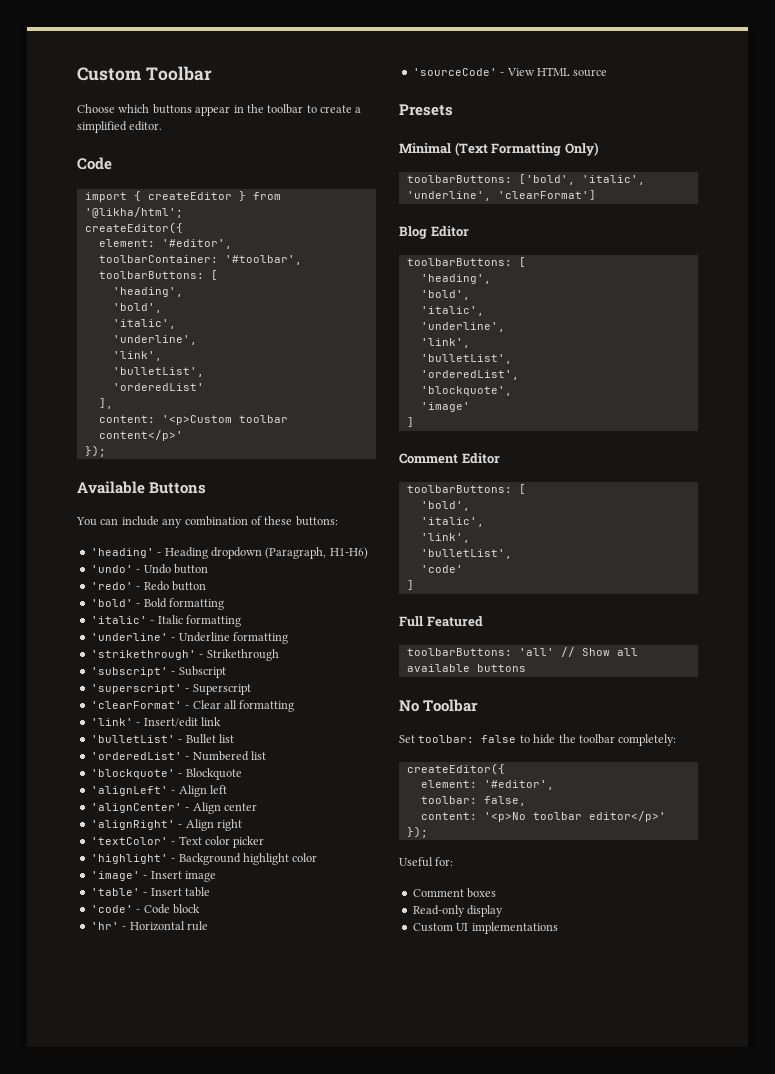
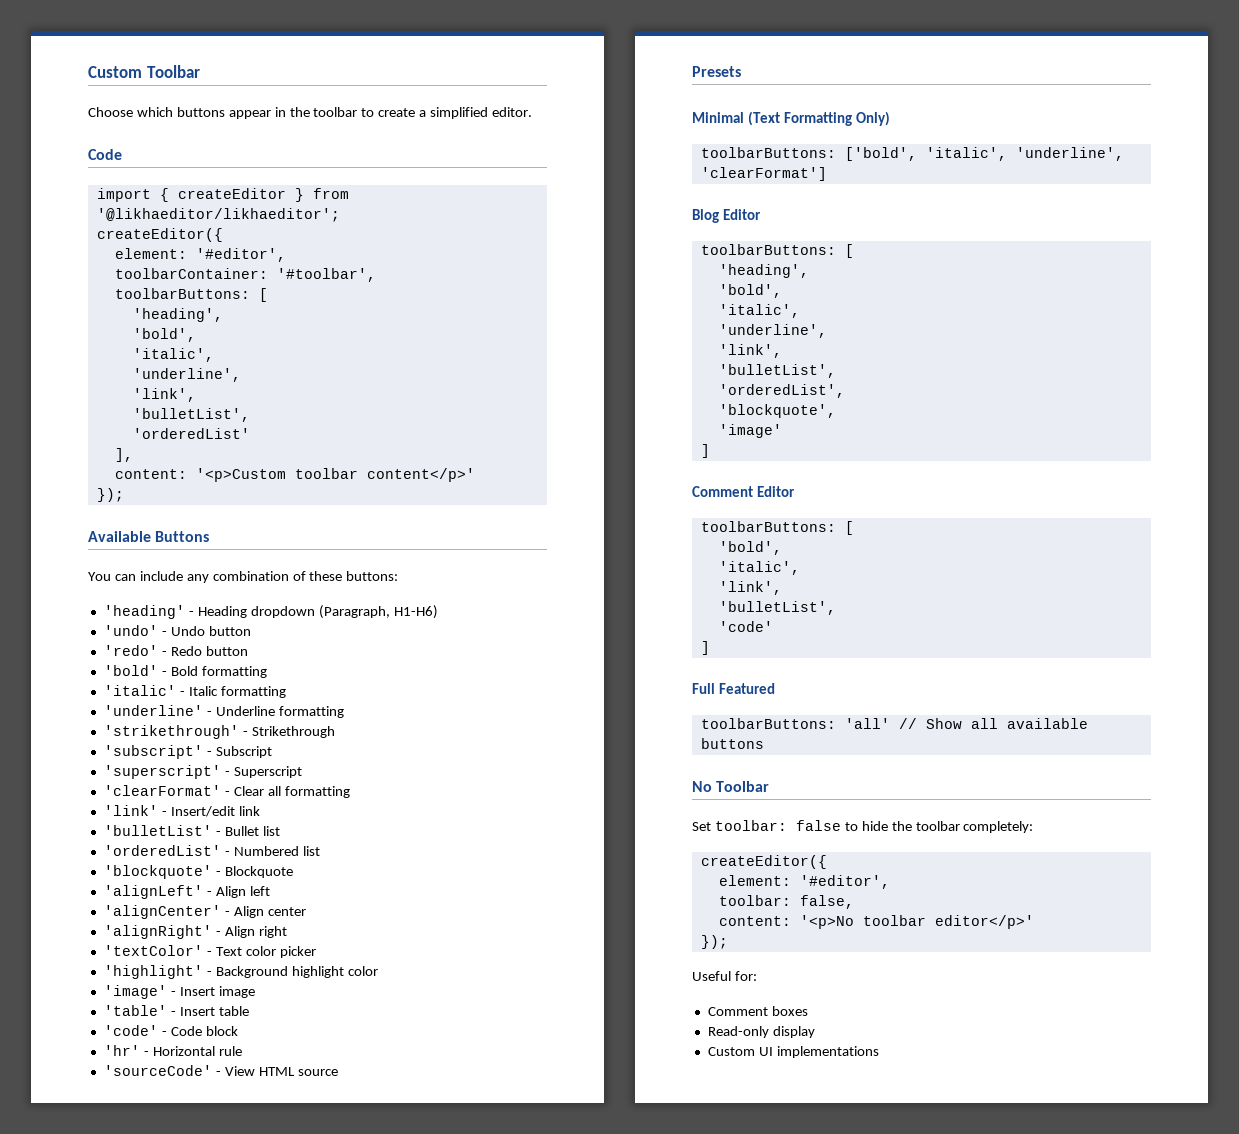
- import { createEditor } from '@likha/html';
+ import { createEditor } from '@likhaeditor/likhaeditor';

